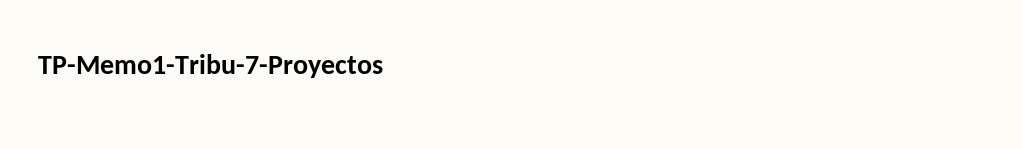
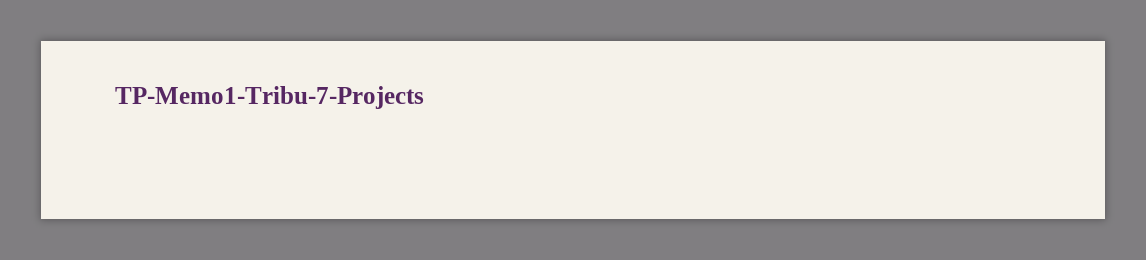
- TP-Memo1-Tribu-7-Proyectos
+ TP-Memo1-Tribu-7-Projects

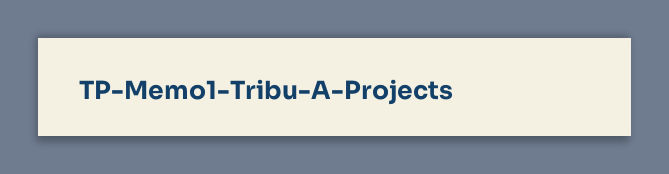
- TP-Memo1-Tribu-7-Projects
+ TP-Memo1-Tribu-A-Projects

